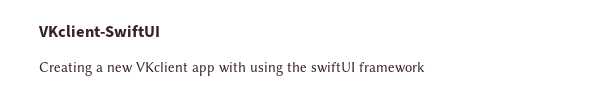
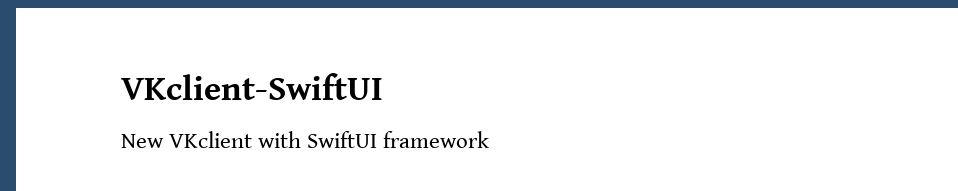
- Creating a new VKclient app with using the swiftUI framework
+ New VKclient with SwiftUI framework

